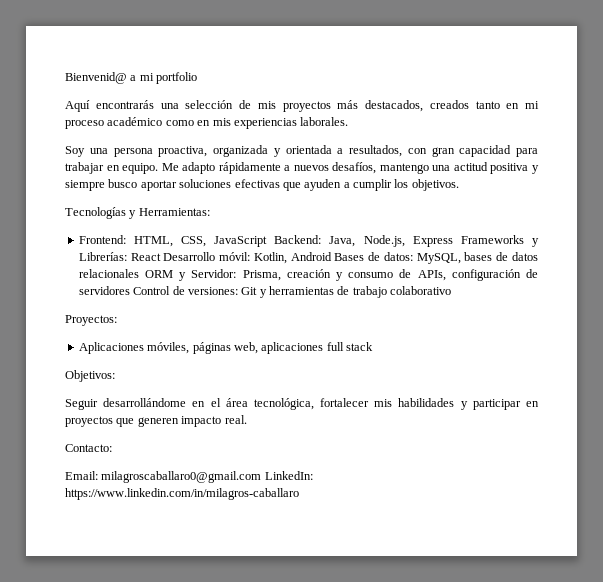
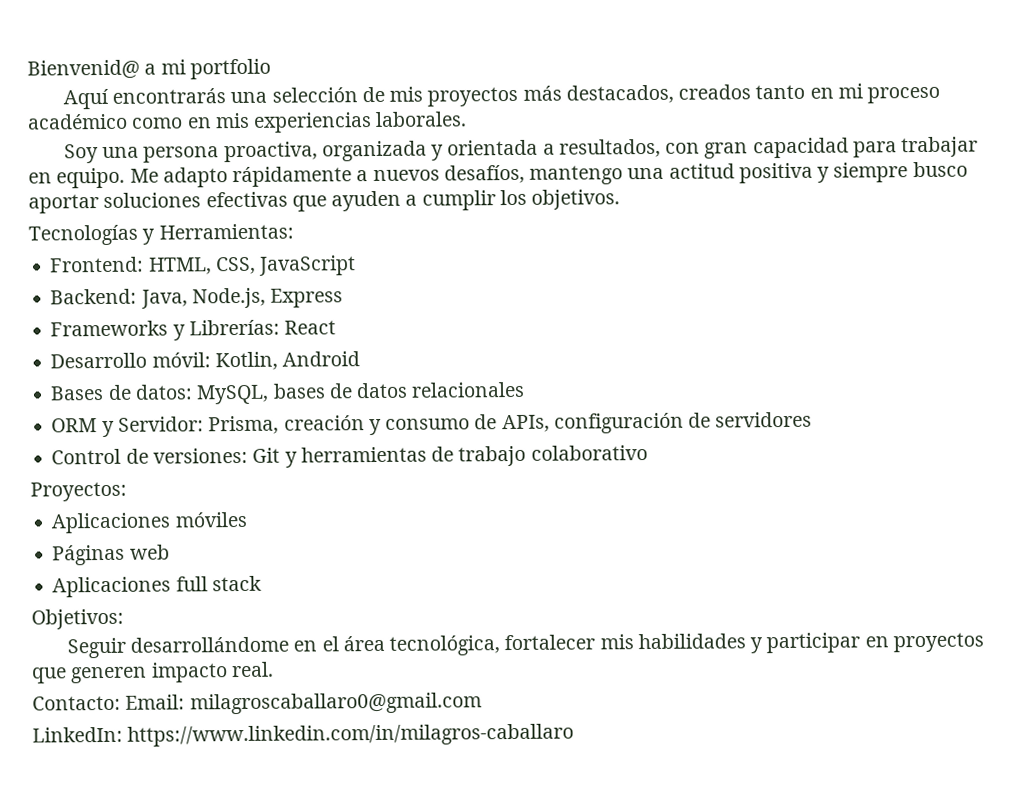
- Frontend: HTML, CSS, JavaScript Backend: Java, Node.js, Express Frameworks y Librerías: React Desarrollo móvil: Kotlin, Android Bases de datos: MySQL, bases de datos relacionales ORM y Servidor: Prisma, creación y consumo de APIs, configuración de servidores Control de versiones: Git y herramientas de trabajo colaborativo
+ Frontend: HTML, CSS, JavaScript
+ Backend: Java, Node.js, Express
+ Frameworks y Librerías: React
+ Desarrollo móvil: Kotlin, Android
+ Bases de datos: MySQL, bases de datos relacionales
+ ORM y Servidor: Prisma, creación y consumo de APIs, configuración de servidores
+ Control de versiones: Git y herramientas de trabajo colaborativo
- Aplicaciones móviles, páginas web, aplicaciones full stack
+ Aplicaciones móviles
+ Páginas web
+ Aplicaciones full stack
- Contacto:
- Email: milagroscaballaro0@gmail.com LinkedIn: https://www.linkedin.com/in/milagros-caballaro
+ Contacto: Email: milagroscaballaro0@gmail.com
+ LinkedIn: https://www.linkedin.com/in/milagros-caballaro

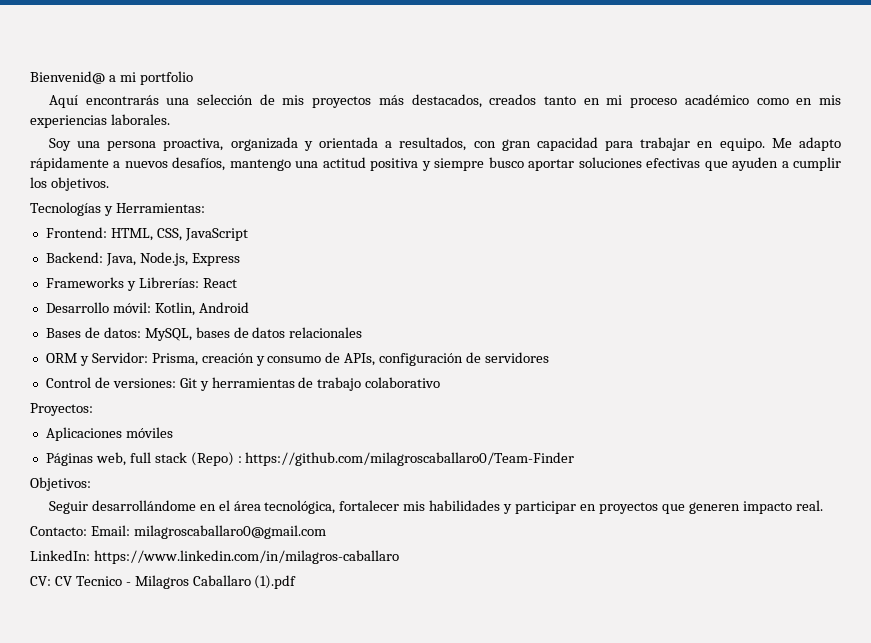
- Páginas web
- Aplicaciones full stack
+ Páginas web, full stack (Repo) : https://github.com/milagroscaballaro0/Team-Finder
+ CV: CV Tecnico - Milagros Caballaro (1).pdf

